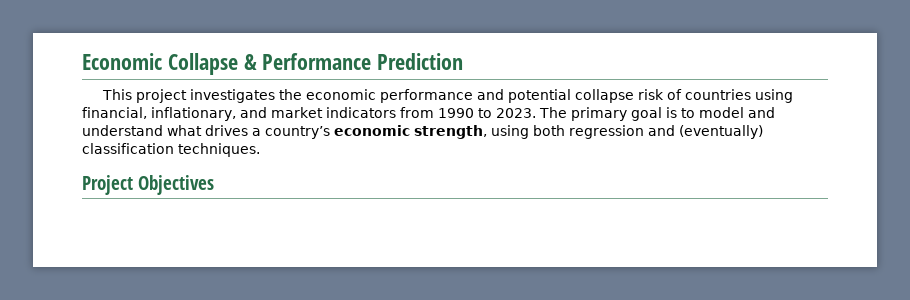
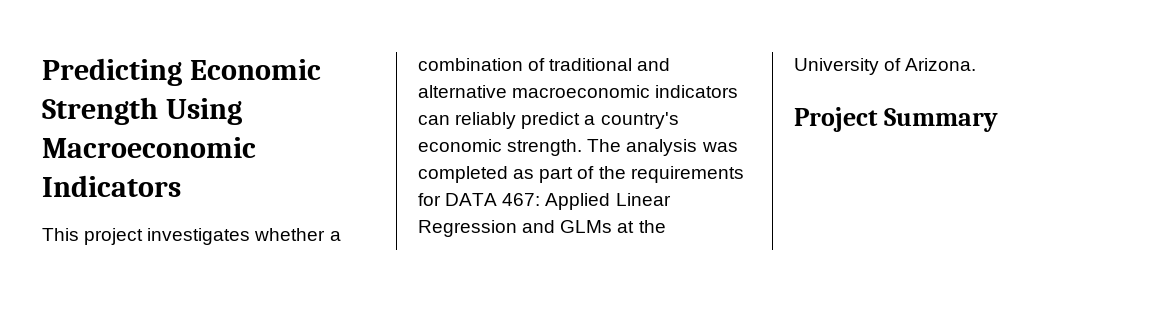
- Economic Collapse & Performance Prediction
- This project investigates the economic performance and potential collapse risk of countries using financial, inflationary, and market indicators from 1990 to 2023. The primary goal is to model and understand what drives a country’s economic strength, using both regression and (eventually) classification techniques.
+ Predicting Economic Strength Using Macroeconomic Indicators
+ This project investigates whether a combination of traditional and alternative macroeconomic indicators can reliably predict a country's economic strength. The analysis was completed as part of the requirements for DATA 467: Applied Linear Regression and GLMs at the University of Arizona.
- Project Objectives
+ Project Summary

